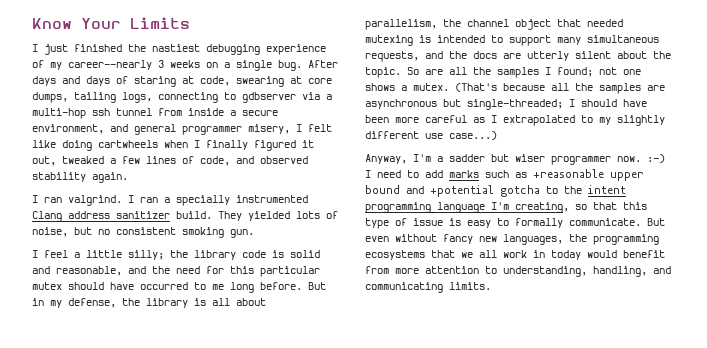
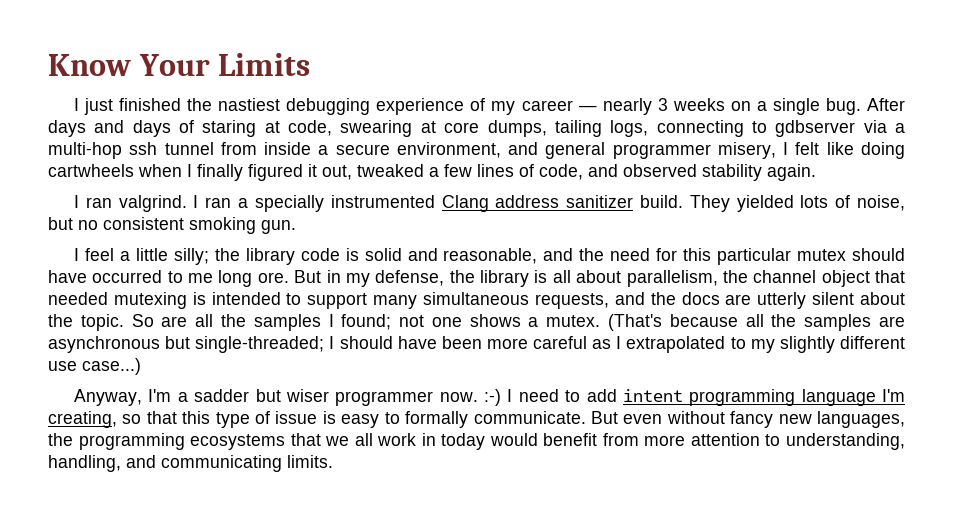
- I just finished the nastiest debugging experience of my career--nearly 3 weeks on a single bug.
+ I just finished the nastiest debugging experience of my career — nearly 3 weeks on a single bug.
- I feel a little silly; the library code is solid and reasonable, and the need for this particular mutex should have occurred to me long before.
+ I feel a little silly; the library code is solid and reasonable, and the need for this particular mutex should have occurred to me long ore.
- Anyway, I'm a sadder but wiser programmer now. :-) I need to add marks such as +reasonable upper bound and +potential gotcha to the intent programming language I'm creating, so that this type of issue is easy to formally communicate.
+ Anyway, I'm a sadder but wiser programmer now. :-) I need to add intent programming language I'm creating, so that this type of issue is easy to formally communicate.

